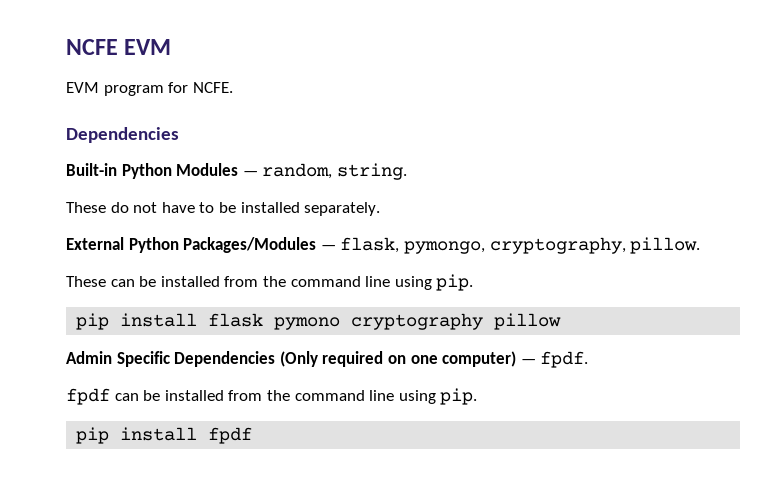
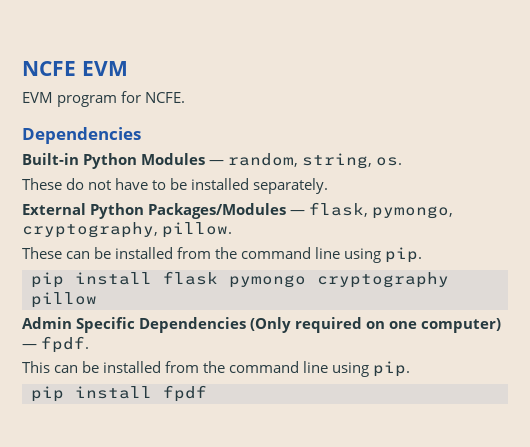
- Built-in Python Modules — random, string.
+ Built-in Python Modules — random, string, os.
- pip install flask pymono cryptography pillow
+ pip install flask pymongo cryptography pillow
- fpdf can be installed from the command line using pip.
+ This can be installed from the command line using pip.

